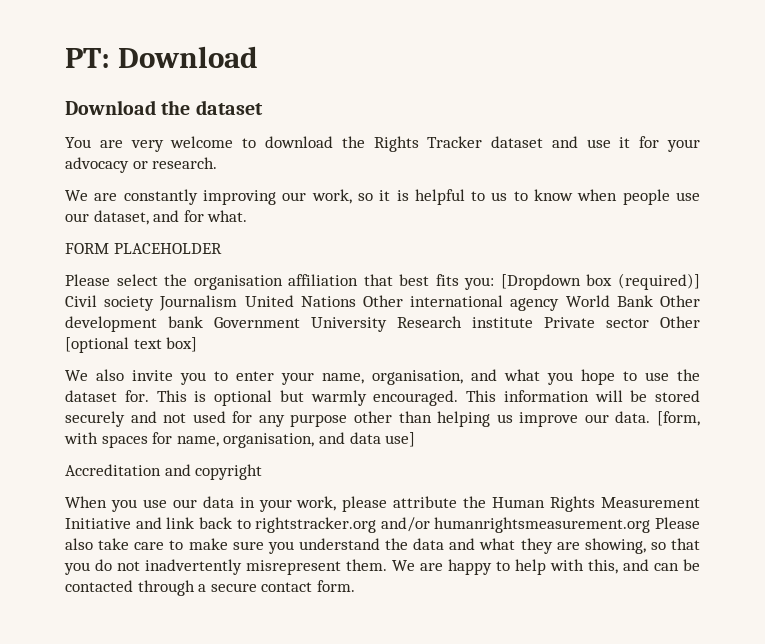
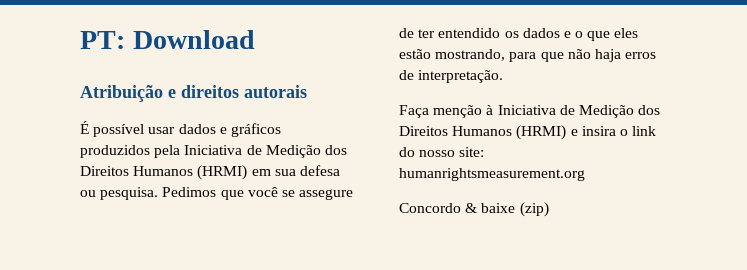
- Download the dataset
- You are very welcome to download the Rights Tracker dataset and use it for your advocacy or research.
- We are constantly improving our work, so it is helpful to us to know when people use our dataset, and for what.
- FORM PLACEHOLDER
- Please select the organisation affiliation that best fits you: [Dropdown box (required)] Civil society Journalism United Nations Other international agency World Bank Other development bank Government University Research institute Private sector Other [optional text box]
- We also invite you to enter your name, organisation, and what you hope to use the dataset for. This is optional but warmly encouraged. This information will be stored securely and not used for any purpose other than helping us improve our data. [form, with spaces for name, organisation, and data use]
- Accreditation and copyright
- When you use our data in your work, please attribute the Human Rights Measurement Initiative and link back to rightstracker.org and/or humanrightsmeasurement.org Please also take care to make sure you understand the data and what they are showing, so that you do not inadvertently misrepresent them. We are happy to help with this, and can be contacted through a secure contact form.
+ Atribuição e direitos autorais
+ É possível usar dados e gráficos produzidos pela Iniciativa de Medição dos Direitos Humanos (HRMI) em sua defesa ou pesquisa. Pedimos que você se assegure de ter entendido os dados e o que eles estão mostrando, para que não haja erros de interpretação.
+ Faça menção à Iniciativa de Medição dos Direitos Humanos (HRMI) e insira o link do nosso site: humanrightsmeasurement.org
+ Concordo & baixe (zip)

